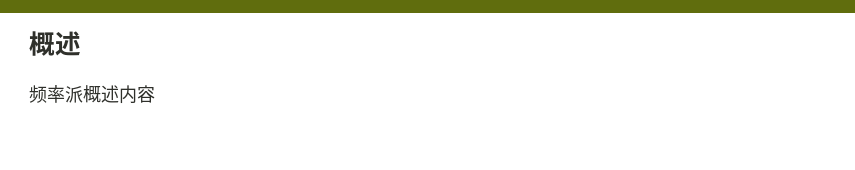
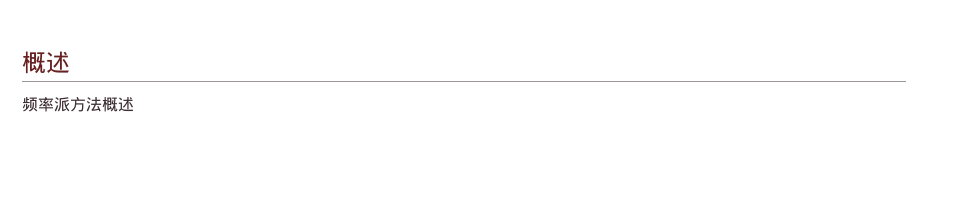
- 频率派概述内容
+ 频率派方法概述

